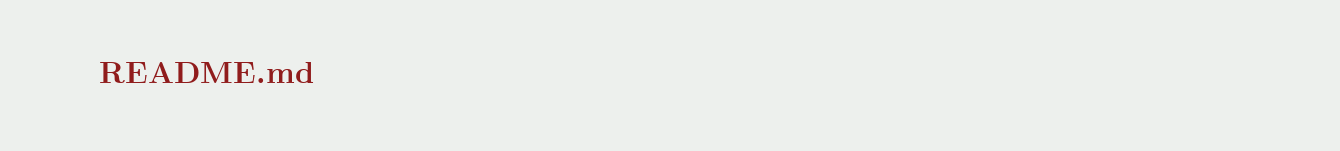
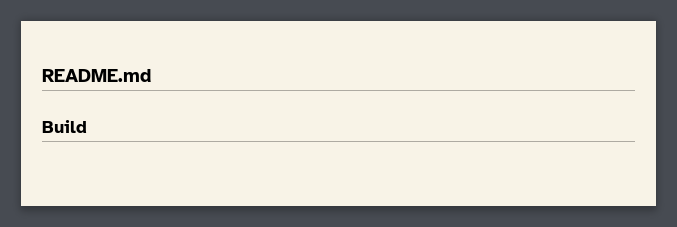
+ Build

